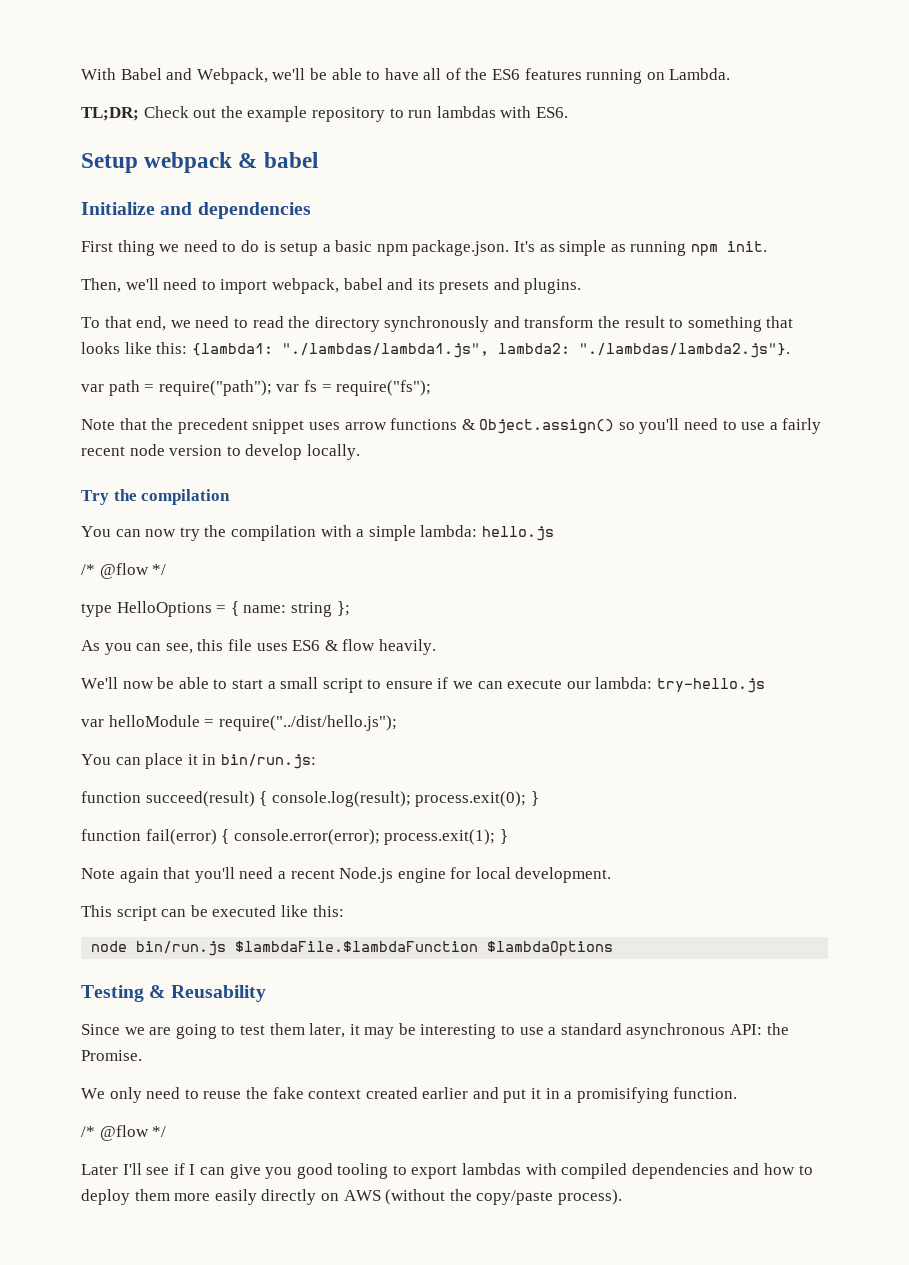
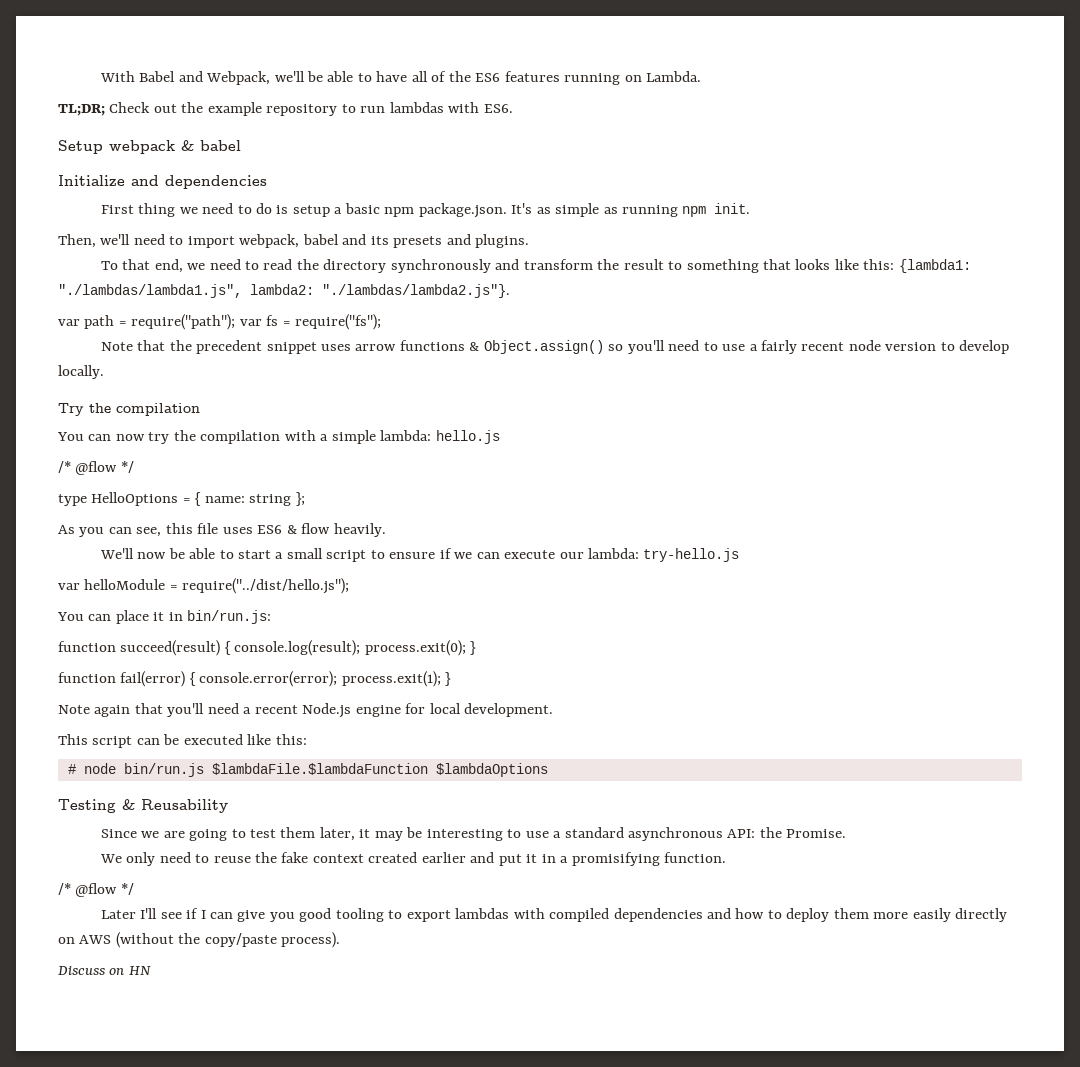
- node bin/run.js $lambdaFile.$lambdaFunction $lambdaOptions
+ # node bin/run.js $lambdaFile.$lambdaFunction $lambdaOptions
+ Discuss on HN

